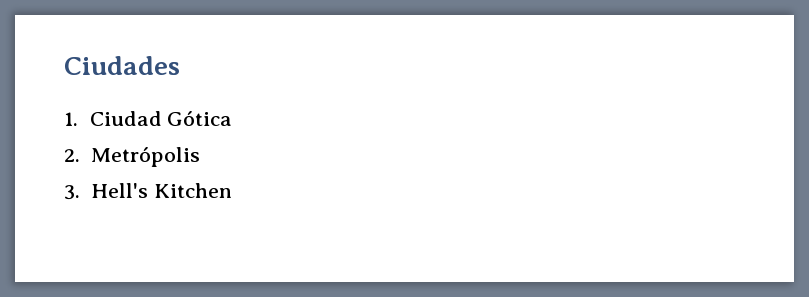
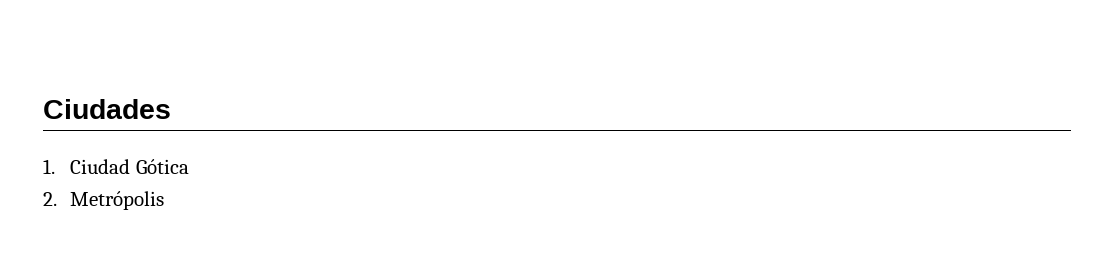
- 3. Hell's Kitchen

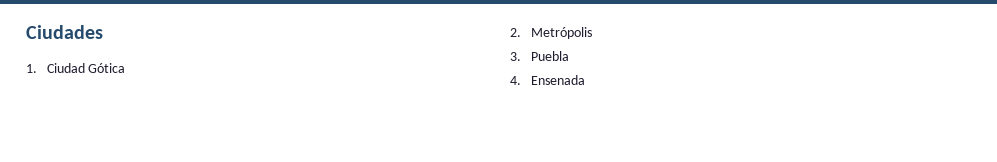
+ 3. Puebla
+ 4. Ensenada

